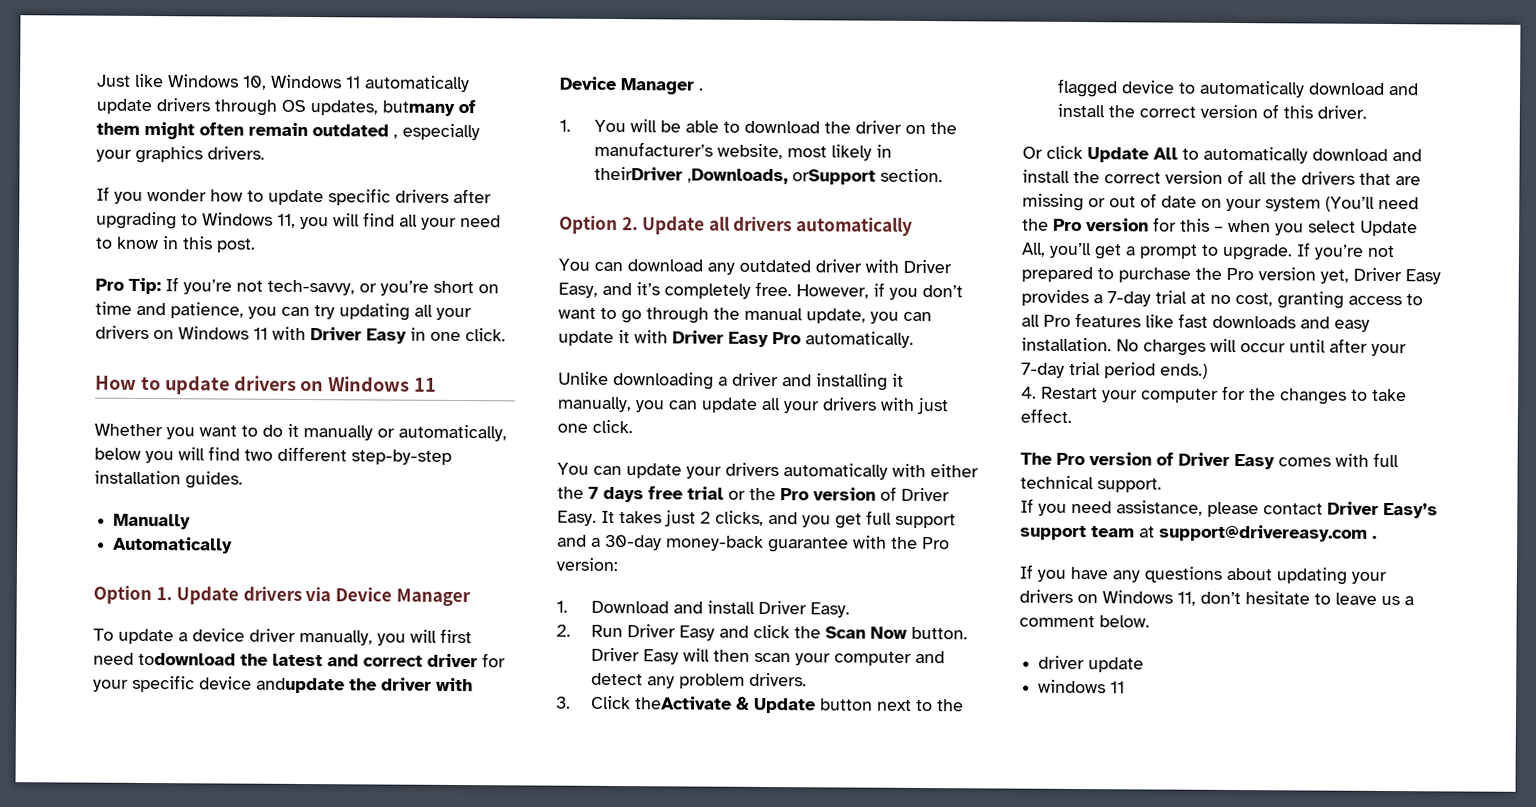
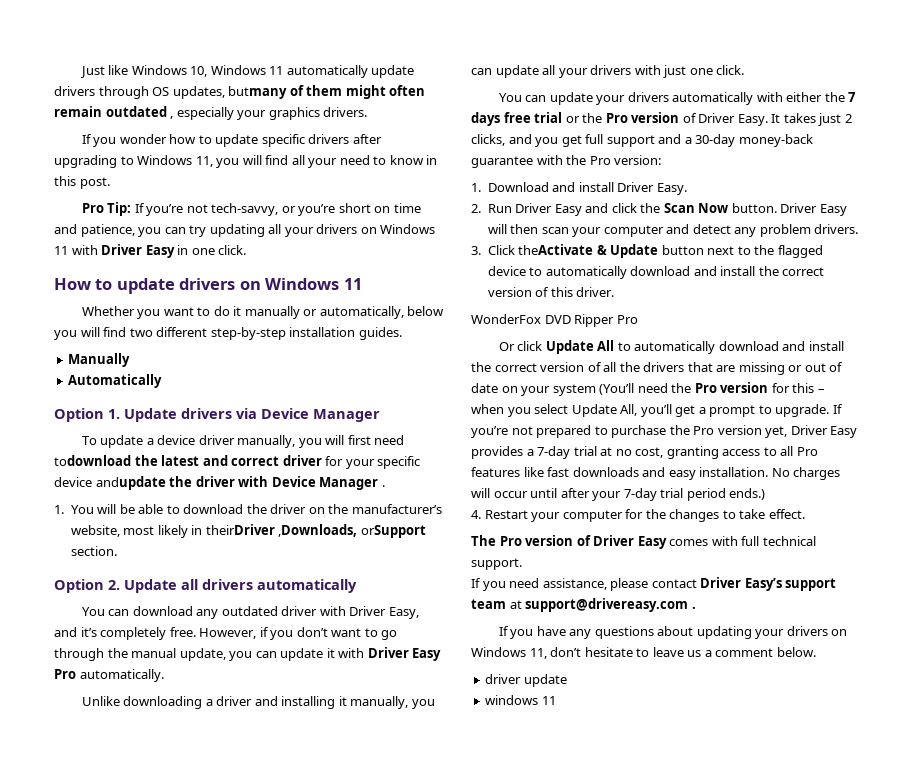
+ WonderFox DVD Ripper Pro

